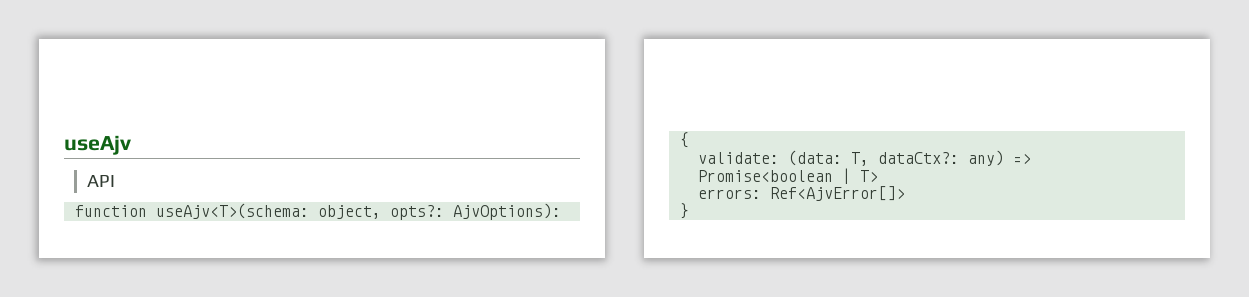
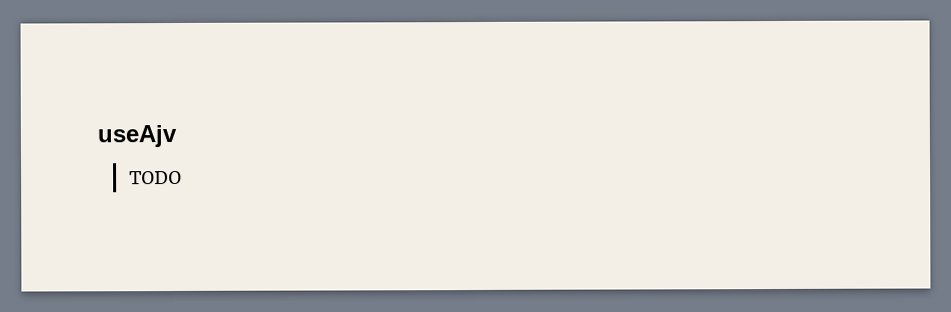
- API
- function useAjv<T>(schema: object, opts?: AjvOptions): {
- validate: (data: T, dataCtx?: any) => Promise<boolean | T>
- errors: Ref<AjvError[]>
- }
+ TODO

